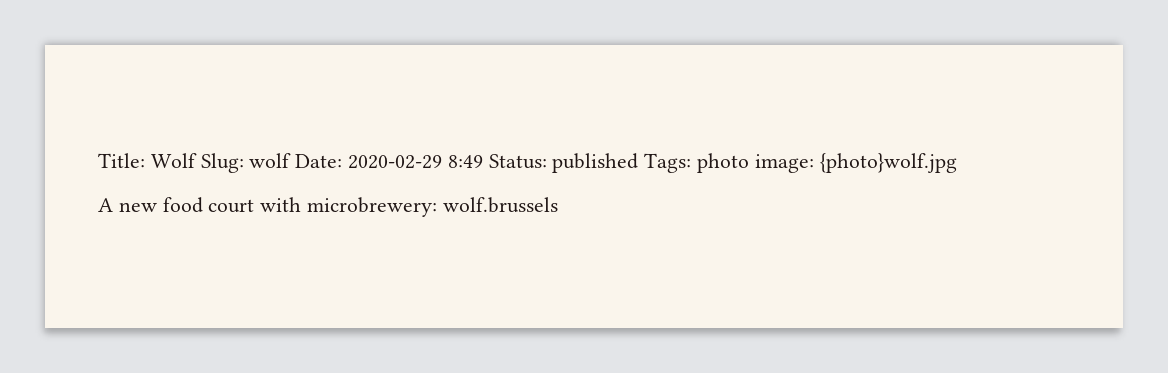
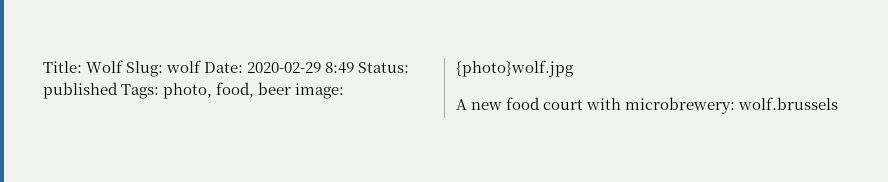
- Title: Wolf Slug: wolf Date: 2020-02-29 8:49 Status: published Tags: photo image: {photo}wolf.jpg
+ Title: Wolf Slug: wolf Date: 2020-02-29 8:49 Status: published Tags: photo, food, beer image: {photo}wolf.jpg

